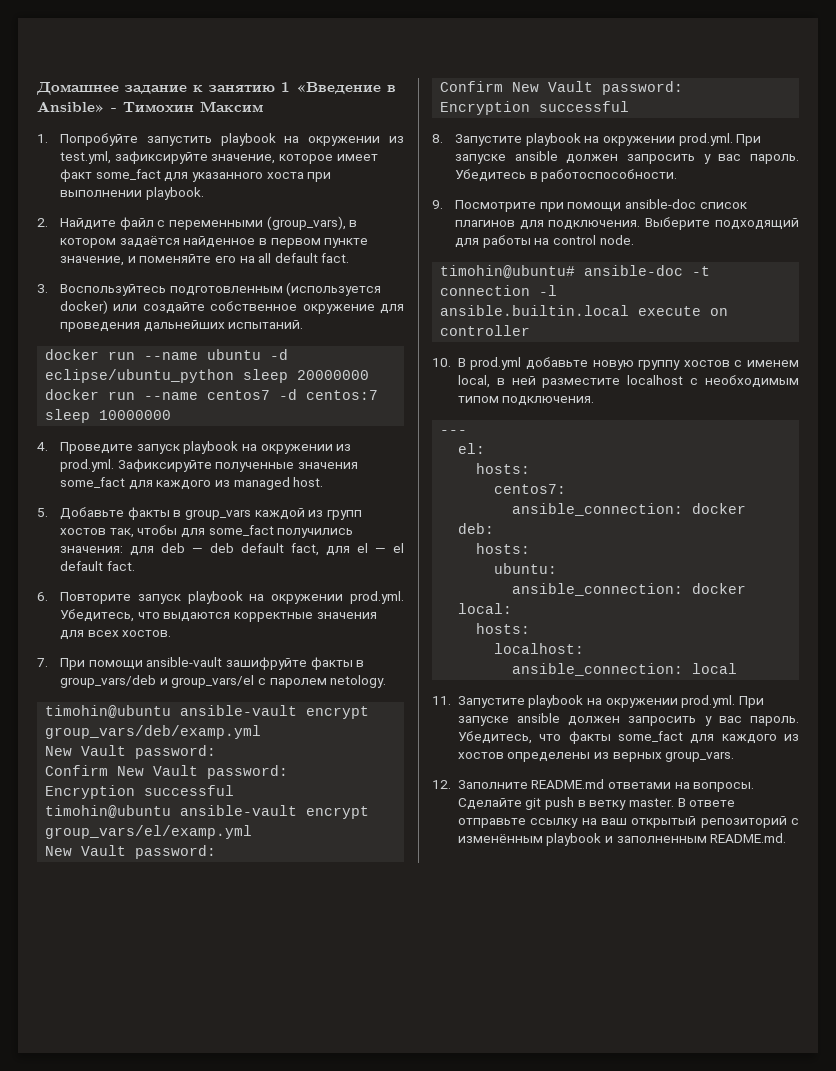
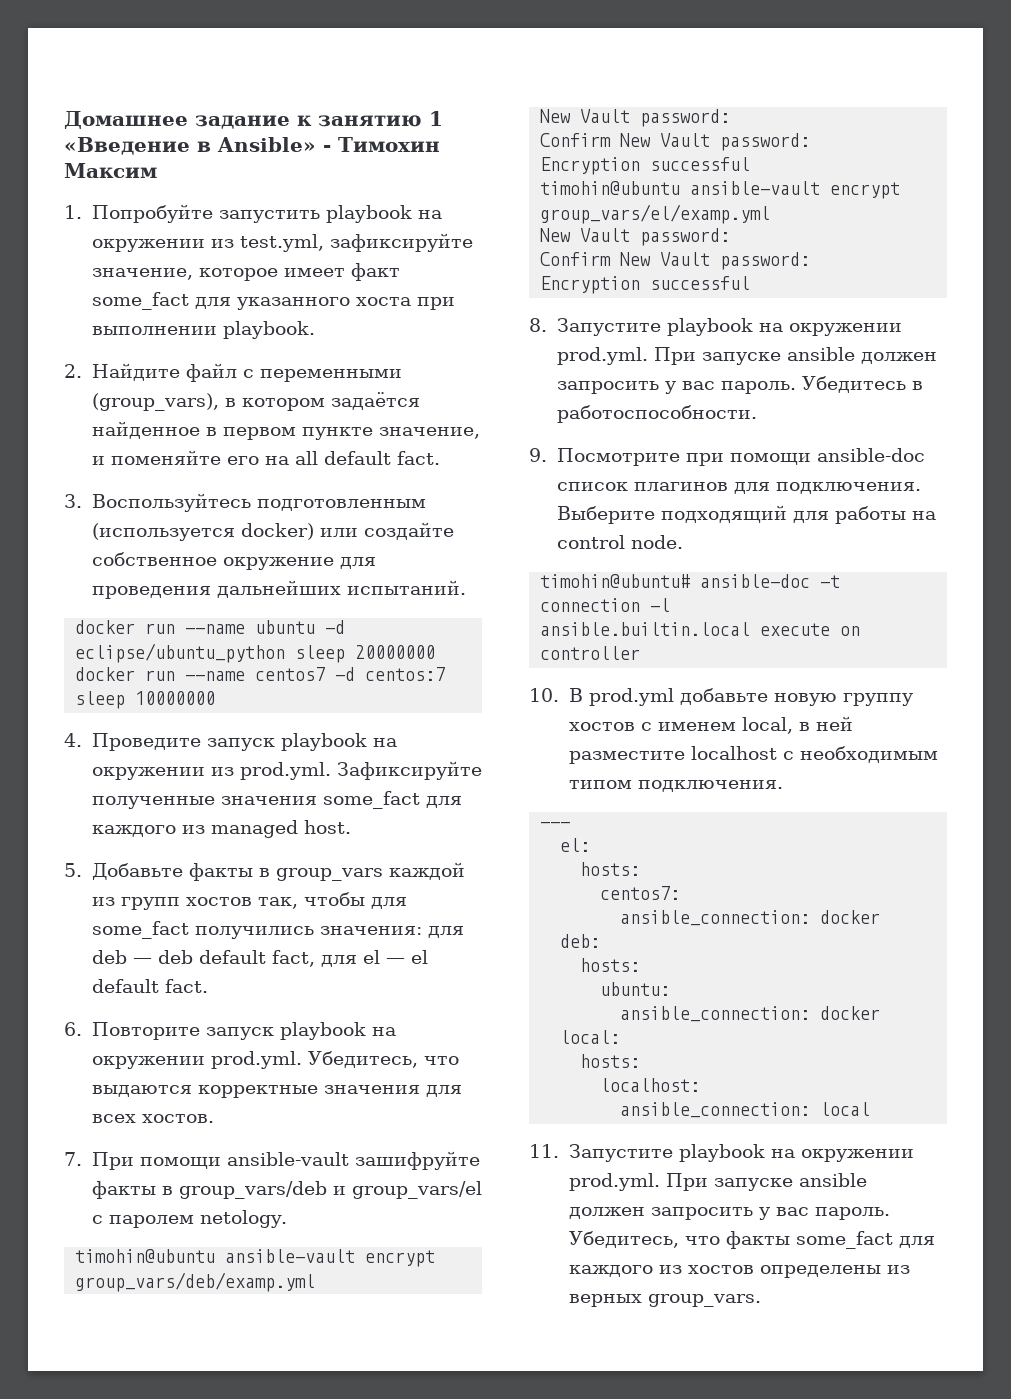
- 12. Заполните README.md ответами на вопросы. Сделайте git push в ветку master. В ответе отправьте ссылку на ваш открытый репозиторий с изменённым playbook и заполненным README.md.

